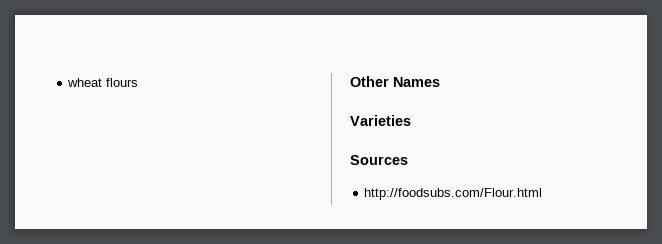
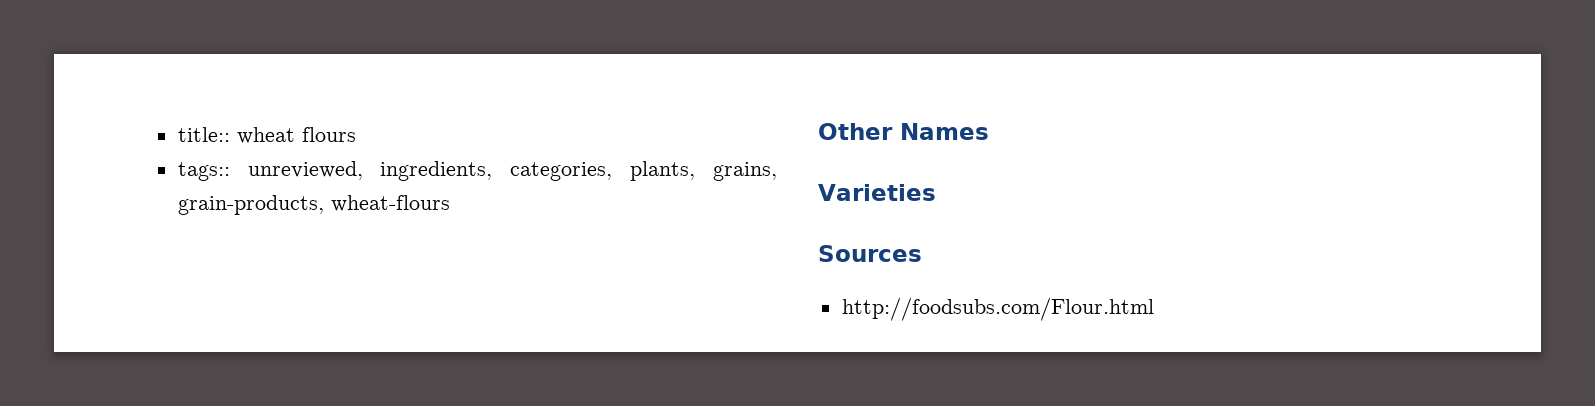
- wheat flours
+ title:: wheat flours
+ tags:: unreviewed, ingredients, categories, plants, grains, grain-products, wheat-flours

